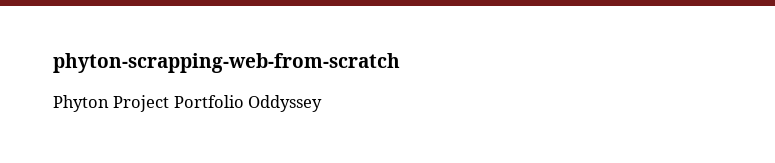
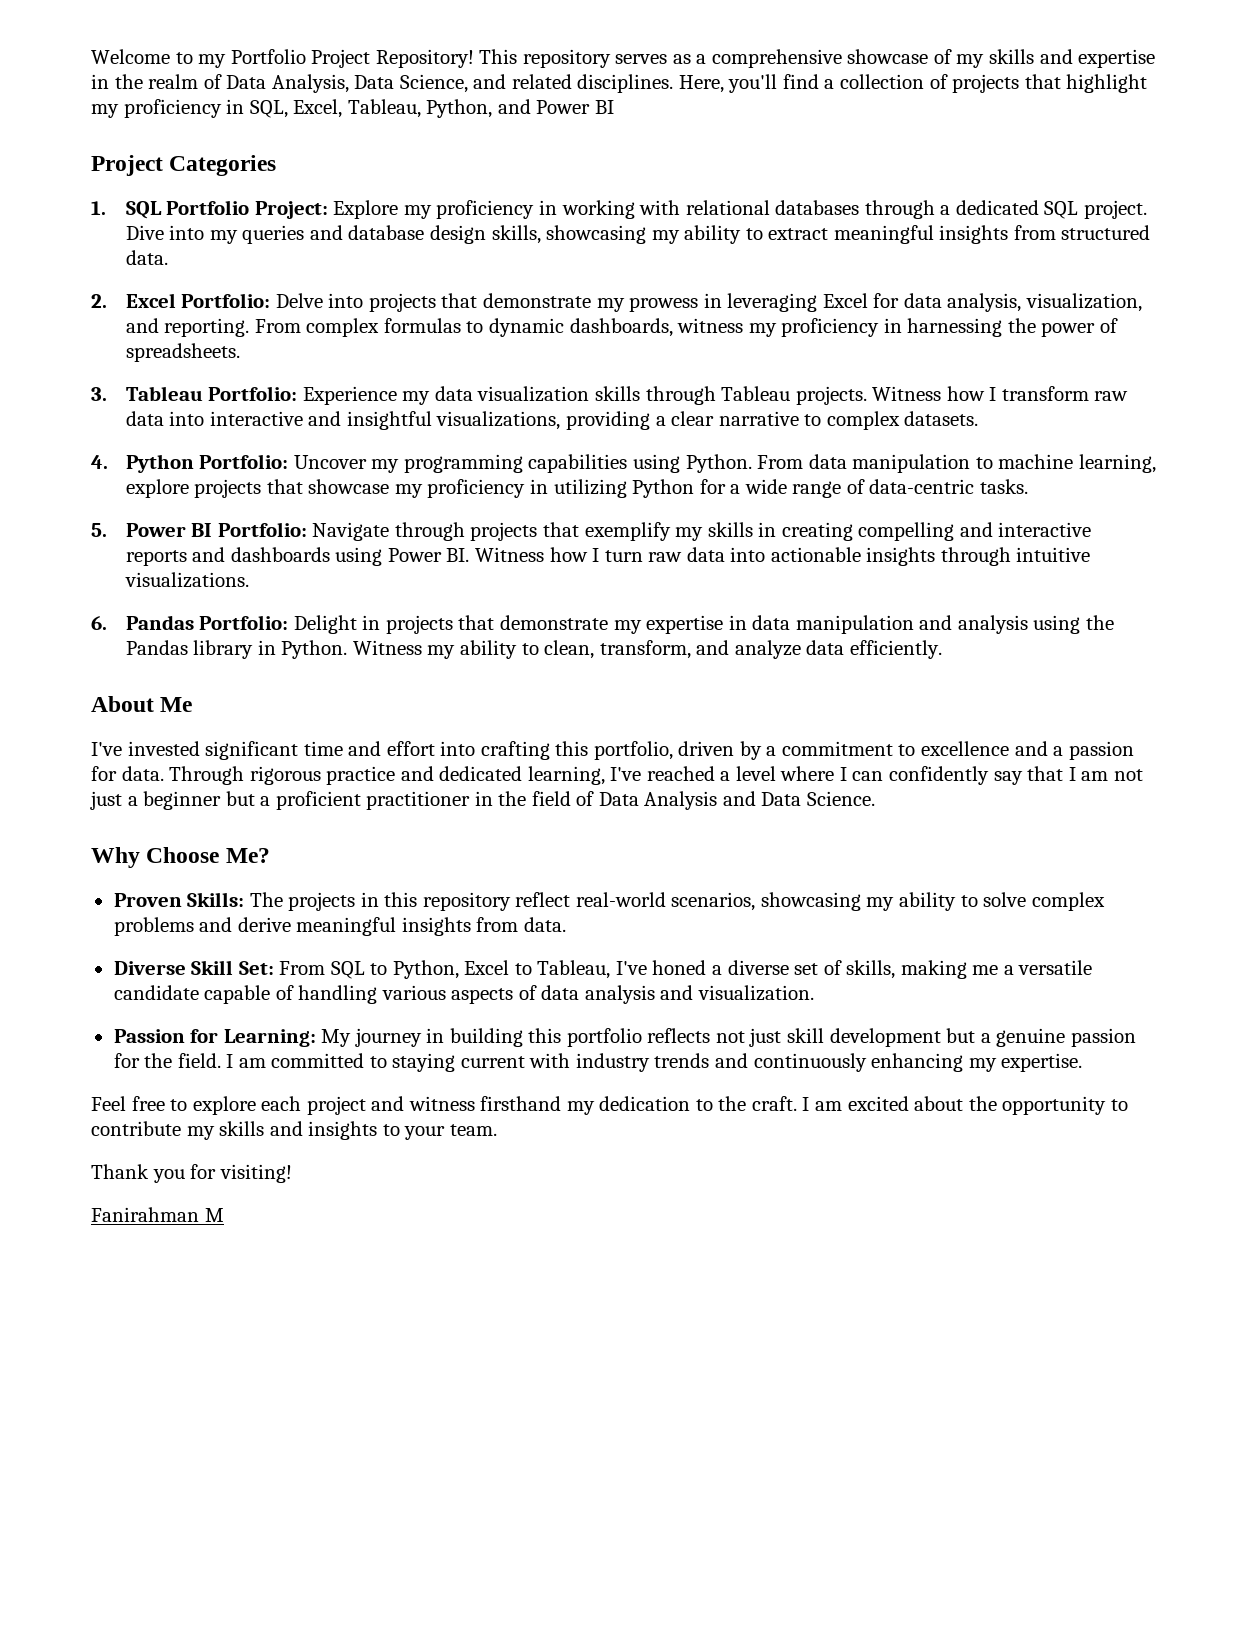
- phyton-scrapping-web-from-scratch
- Phyton Project Portfolio Oddyssey
+ Welcome to my Portfolio Project Repository! This repository serves as a comprehensive showcase of my skills and expertise in the realm of Data Analysis, Data Science, and related disciplines. Here, you'll find a collection of projects that highlight my proficiency in SQL, Excel, Tableau, Python, and Power BI
+ Project Categories
+ 1. SQL Portfolio Project: Explore my proficiency in working with relational databases through a dedicated SQL project. Dive into my queries and database design skills, showcasing my ability to extract meaningful insights from structured data.
+ 2. Excel Portfolio: Delve into projects that demonstrate my prowess in leveraging Excel for data analysis, visualization, and reporting. From complex formulas to dynamic dashboards, witness my proficiency in harnessing the power of spreadsheets.
+ 3. Tableau Portfolio: Experience my data visualization skills through Tableau projects. Witness how I transform raw data into interactive and insightful visualizations, providing a clear narrative to complex datasets.
+ 4. Python Portfolio: Uncover my programming capabilities using Python. From data manipulation to machine learning, explore projects that showcase my proficiency in utilizing Python for a wide range of data-centric tasks.
+ 5. Power BI Portfolio: Navigate through projects that exemplify my skills in creating compelling and interactive reports and dashboards using Power BI. Witness how I turn raw data into actionable insights through intuitive visualizations.
+ 6. Pandas Portfolio: Delight in projects that demonstrate my expertise in data manipulation and analysis using the Pandas library in Python. Witness my ability to clean, transform, and analyze data efficiently.
+ About Me
+ I've invested significant time and effort into crafting this portfolio, driven by a commitment to excellence and a passion for data. Through rigorous practice and dedicated learning, I've reached a level where I can confidently say that I am not just a beginner but a proficient practitioner in the field of Data Analysis and Data Science.
+ Why Choose Me?
+ Proven Skills: The projects in this repository reflect real-world scenarios, showcasing my ability to solve complex problems and derive meaningful insights from data.
+ Diverse Skill Set: From SQL to Python, Excel to Tableau, I've honed a diverse set of skills, making me a versatile candidate capable of handling various aspects of data analysis and visualization.
+ Passion for Learning: My journey in building this portfolio reflects not just skill development but a genuine passion for the field. I am committed to staying current with industry trends and continuously enhancing my expertise.
+ Feel free to explore each project and witness firsthand my dedication to the craft. I am excited about the opportunity to contribute my skills and insights to your team.
+ Thank you for visiting!
+ Fanirahman M

